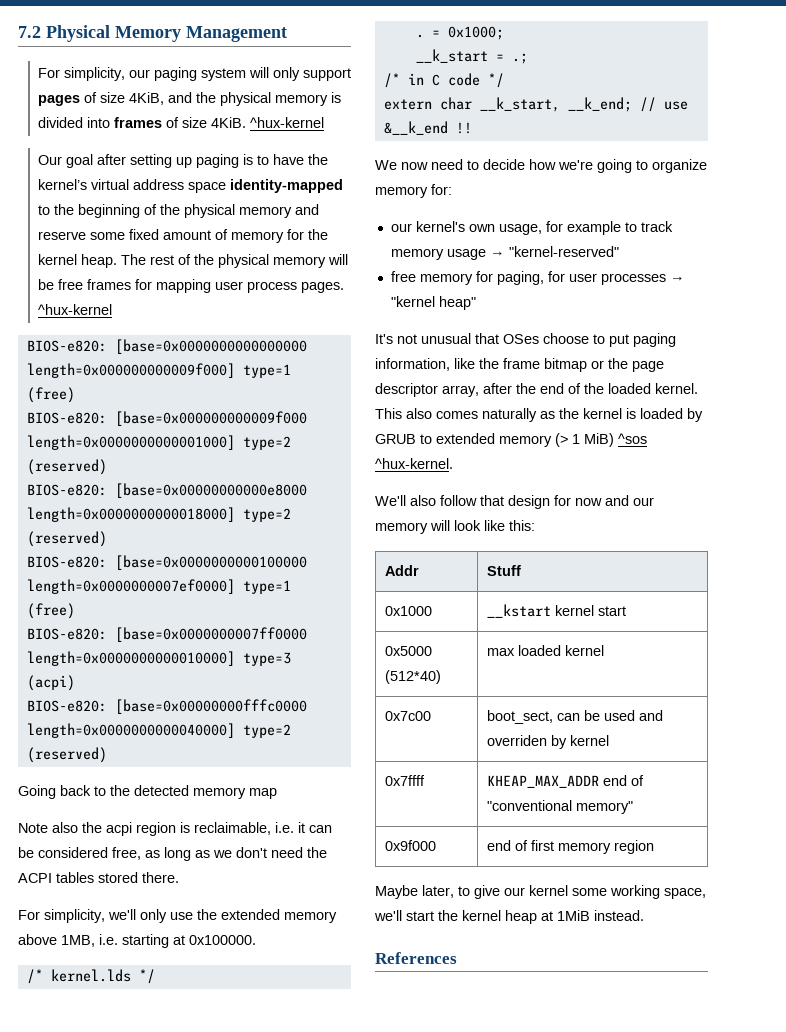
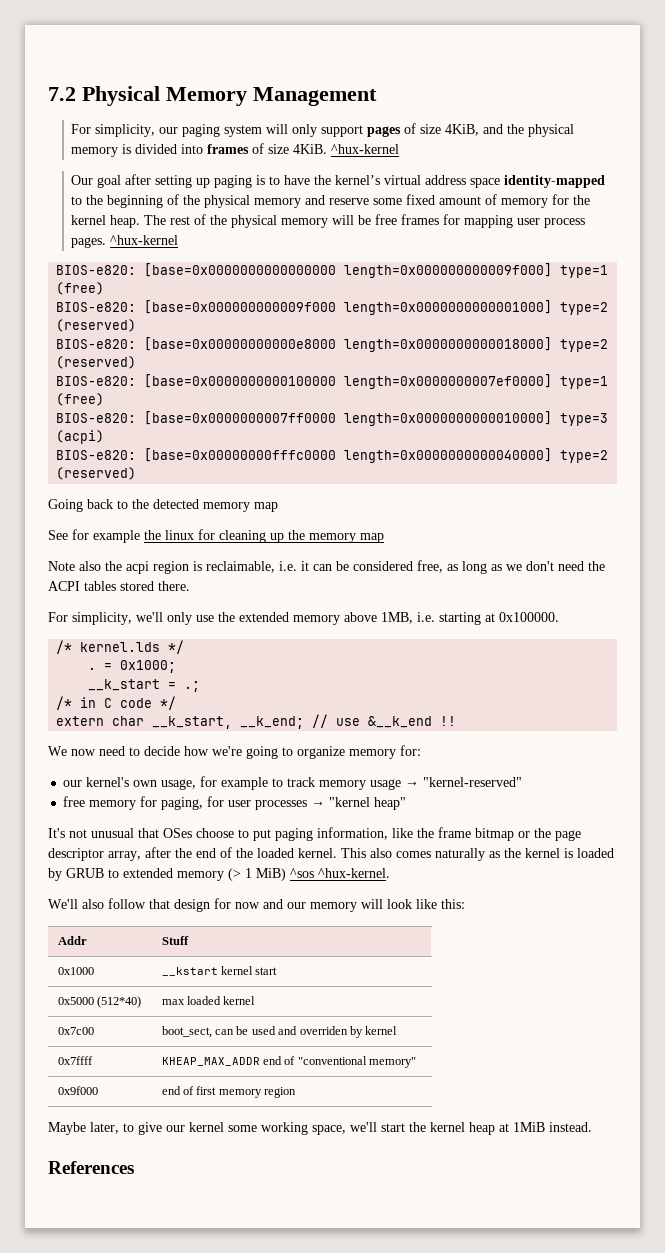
+ See for example the linux for cleaning up the memory map

